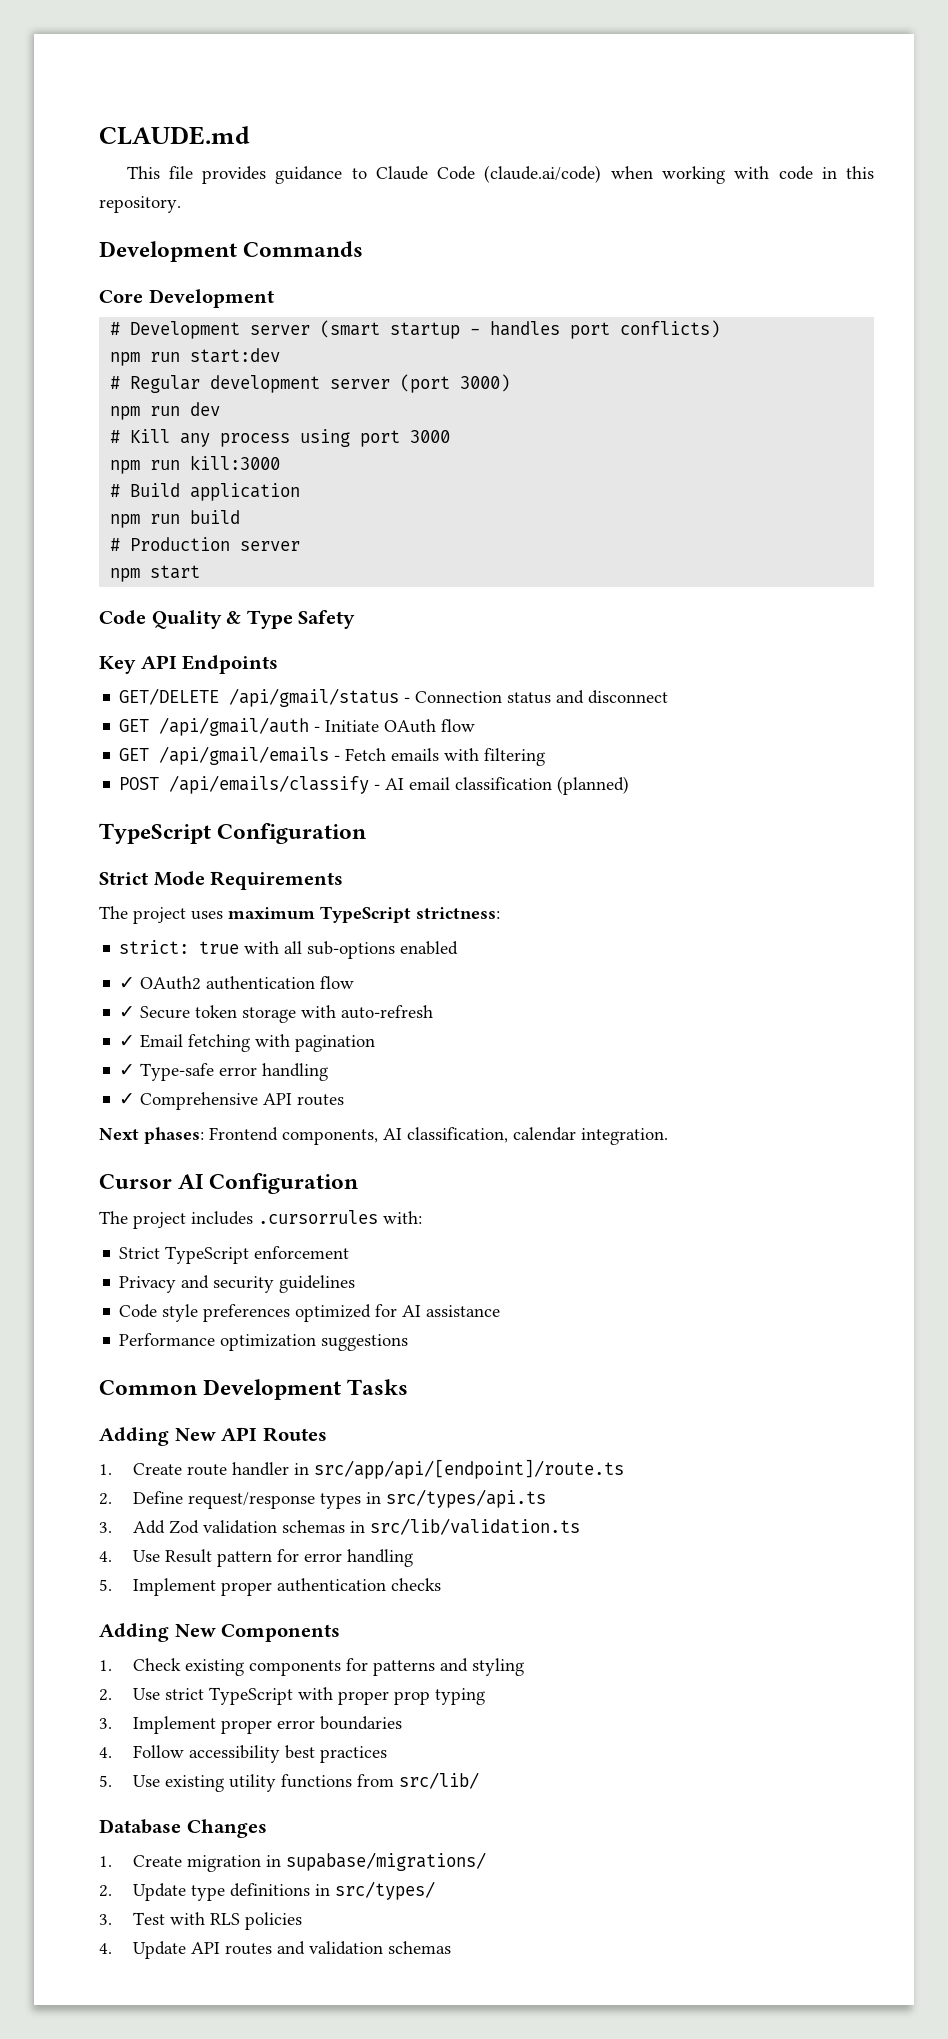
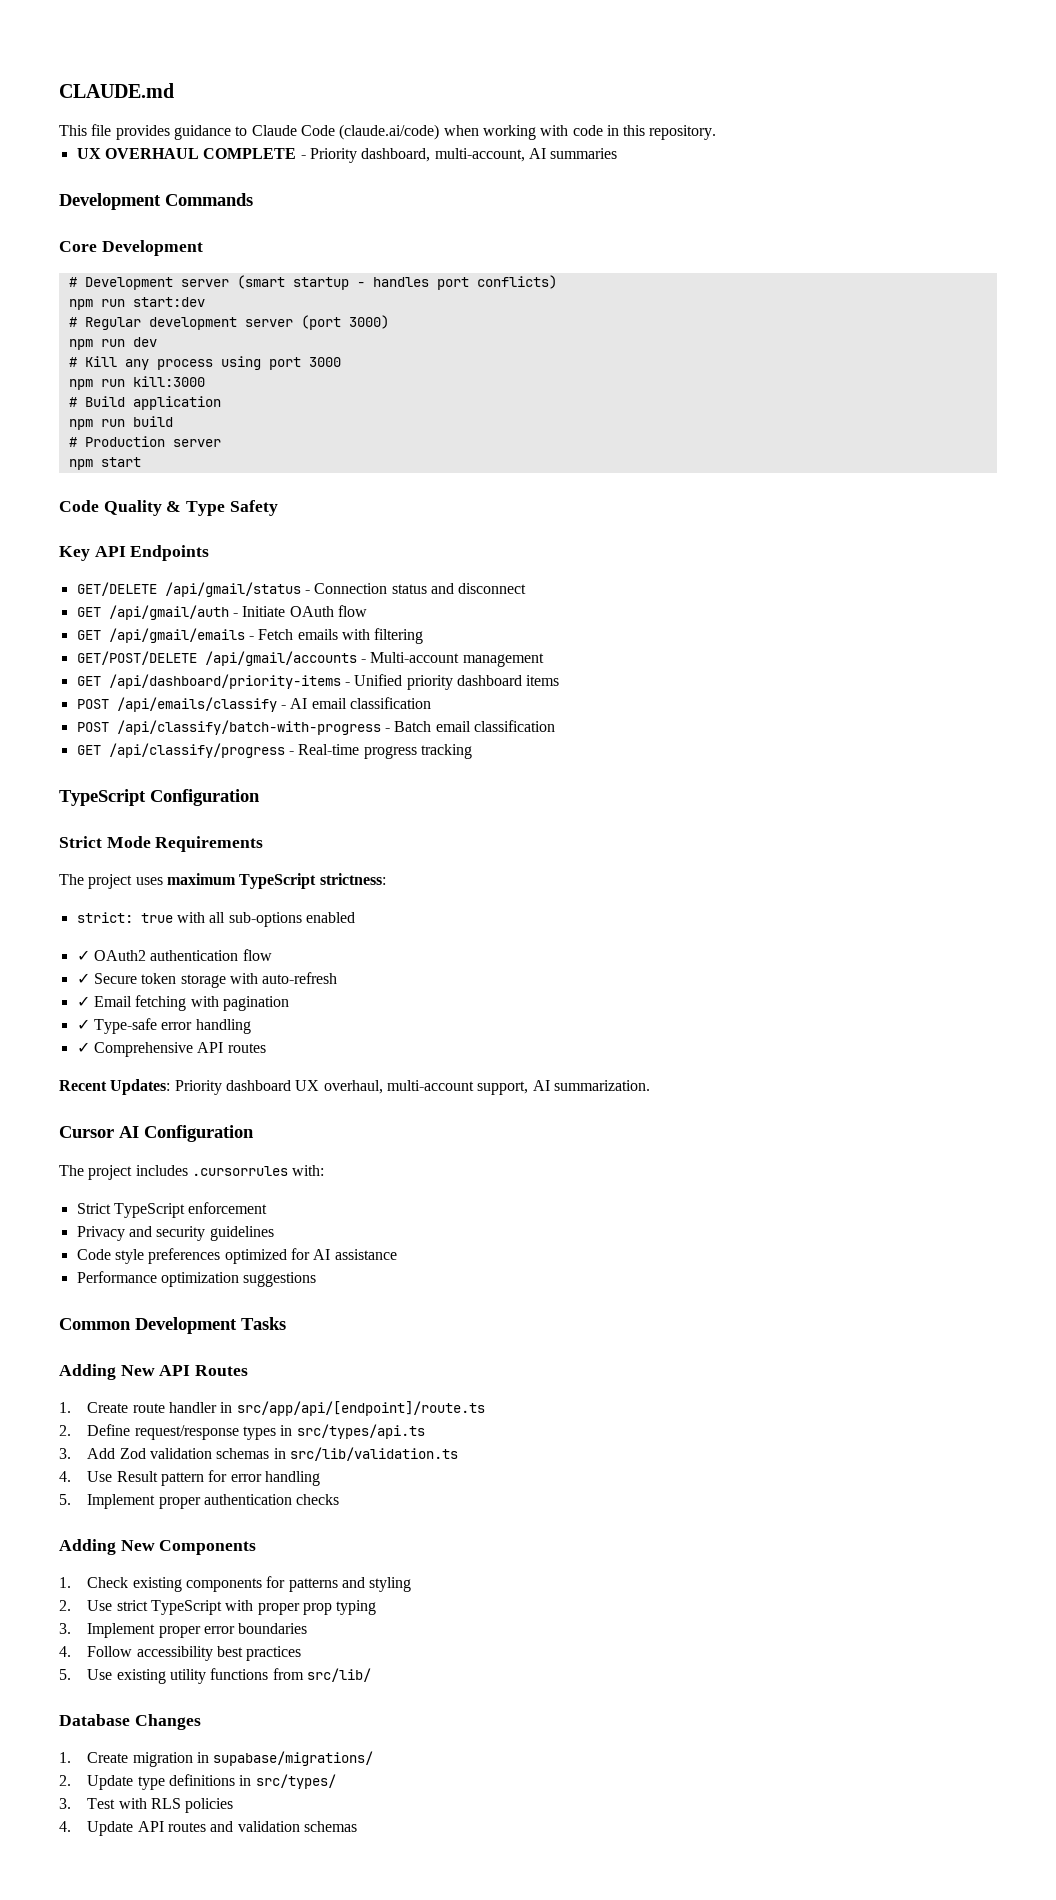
+ UX OVERHAUL COMPLETE - Priority dashboard, multi-account, AI summaries
+ GET/POST/DELETE /api/gmail/accounts - Multi-account management
+ GET /api/dashboard/priority-items - Unified priority dashboard items
- POST /api/emails/classify - AI email classification (planned)
+ POST /api/emails/classify - AI email classification
+ POST /api/classify/batch-with-progress - Batch email classification
+ GET /api/classify/progress - Real-time progress tracking
- Next phases: Frontend components, AI classification, calendar integration.
+ Recent Updates: Priority dashboard UX overhaul, multi-account support, AI summarization.

